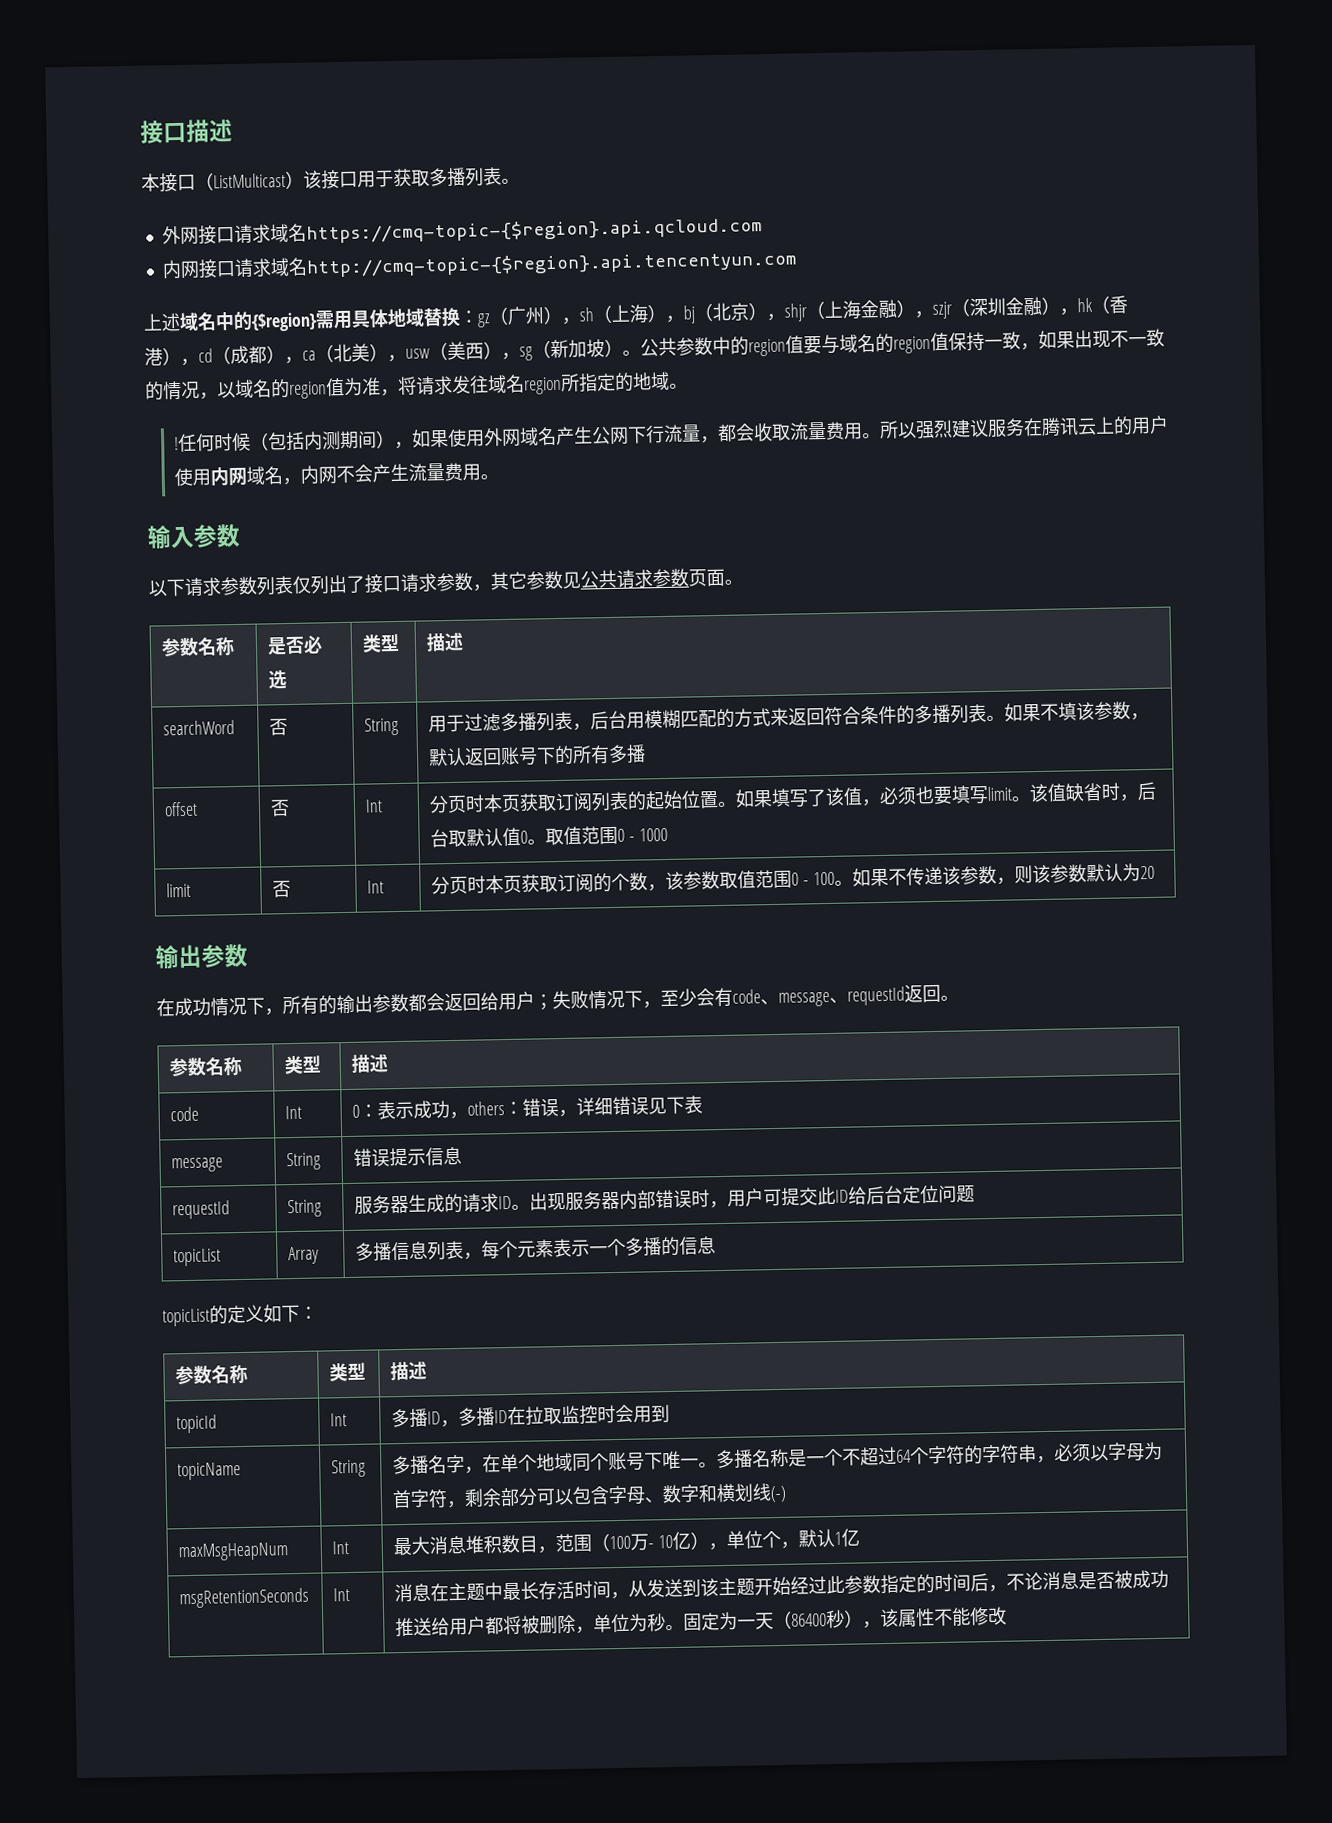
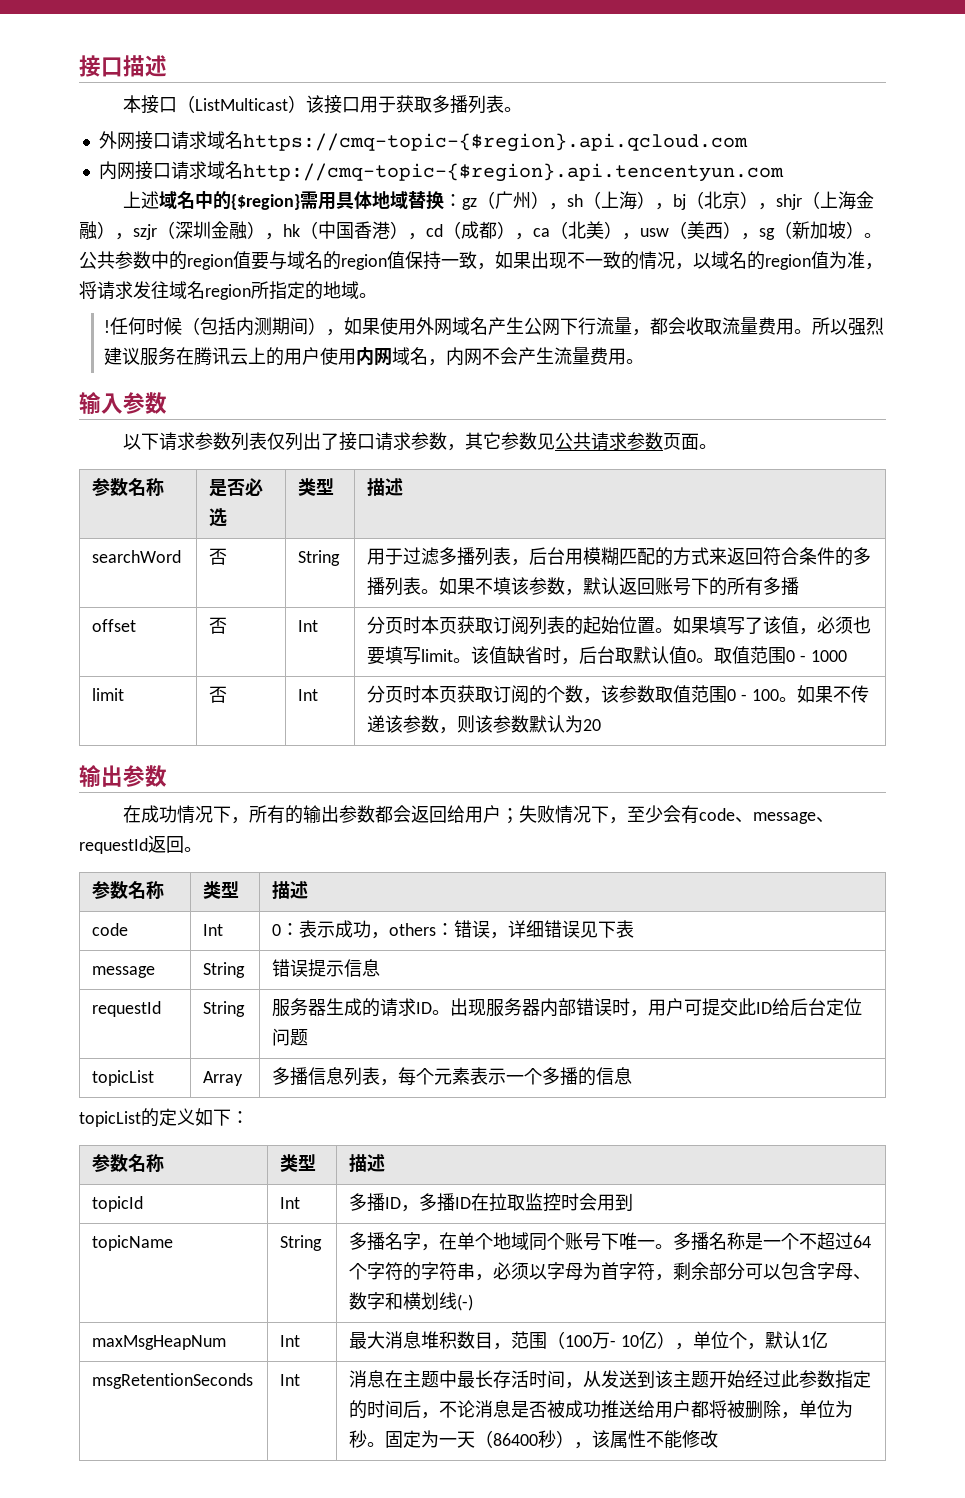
- 上述域名中的{$region}需用具体地域替换：gz（广州），sh（上海），bj（北京），shjr（上海金融），szjr（深圳金融），hk（香港），cd（成都），ca（北美），usw（美西），sg（新加坡）。
+ 上述域名中的{$region}需用具体地域替换：gz（广州），sh（上海），bj（北京），shjr（上海金融），szjr（深圳金融），hk（中国香港），cd（成都），ca（北美），usw（美西），sg（新加坡）。

